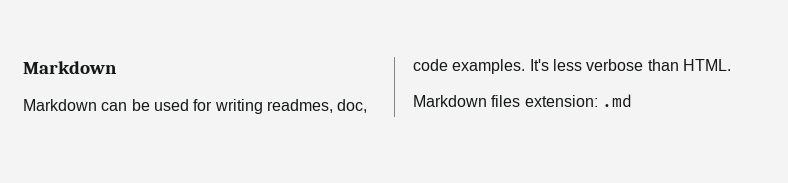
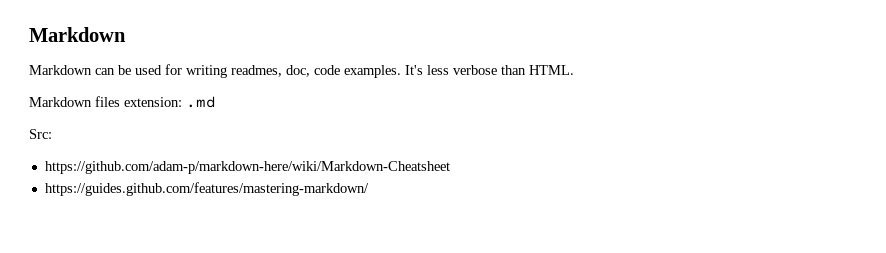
+ Src:
+ https://github.com/adam-p/markdown-here/wiki/Markdown-Cheatsheet
+ https://guides.github.com/features/mastering-markdown/

